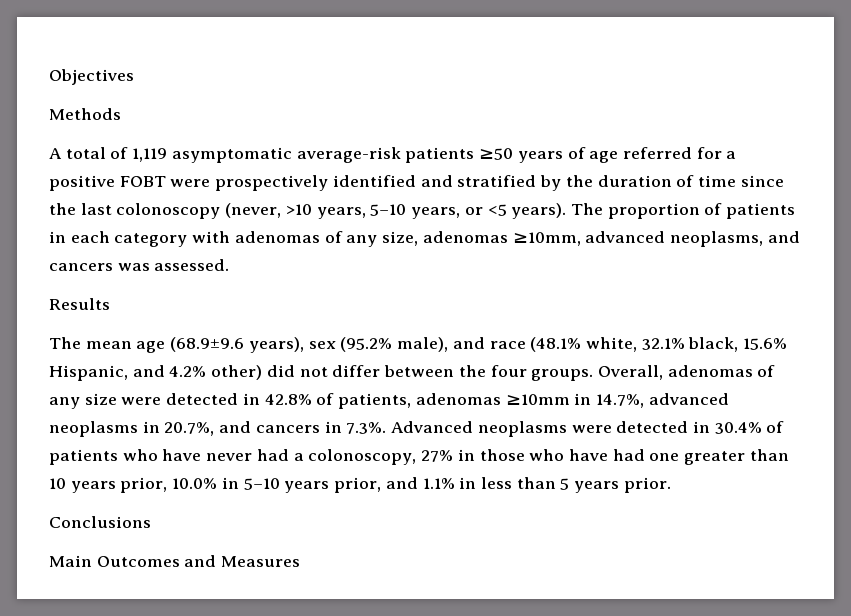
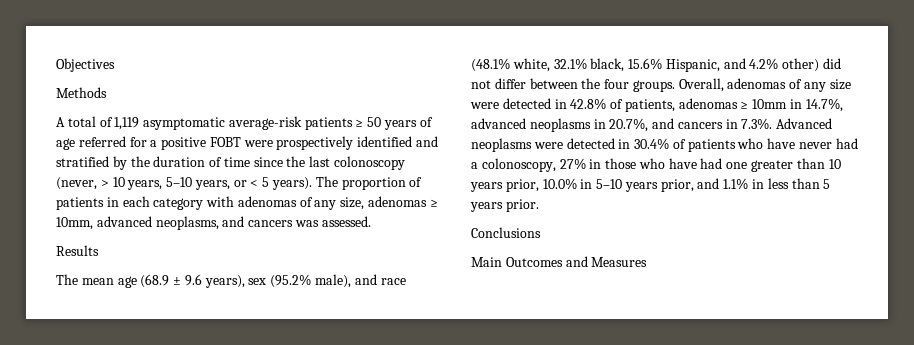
- A total of 1,119 asymptomatic average-risk patients ≥50 years of age referred for a positive FOBT were prospectively identified and stratified by the duration of time since the last colonoscopy (never, >10 years, 5–10 years, or <5 years).
+ A total of 1,119 asymptomatic average-risk patients ≥ 50 years of age referred for a positive FOBT were prospectively identified and stratified by the duration of time since the last colonoscopy (never, > 10 years, 5–10 years, or < 5 years).
- The proportion of patients in each category with adenomas of any size, adenomas ≥10mm, advanced neoplasms, and cancers was assessed.
+ The proportion of patients in each category with adenomas of any size, adenomas ≥ 10mm, advanced neoplasms, and cancers was assessed.
- The mean age (68.9±9.6 years), sex (95.2% male), and race (48.1% white, 32.1% black, 15.6% Hispanic, and 4.2% other) did not differ between the four groups.
+ The mean age (68.9 ± 9.6 years), sex (95.2% male), and race (48.1% white, 32.1% black, 15.6% Hispanic, and 4.2% other) did not differ between the four groups.
- Overall, adenomas of any size were detected in 42.8% of patients, adenomas ≥10mm in 14.7%, advanced neoplasms in 20.7%, and cancers in 7.3%. Advanced neoplasms were detected in 30.4% of patients who have never had a colonoscopy, 27% in those who have had one greater than 10 years prior, 10.0% in 5–10 years prior, and 1.1% in less than 5 years prior.
+ Overall, adenomas of any size were detected in 42.8% of patients, adenomas ≥ 10mm in 14.7%, advanced neoplasms in 20.7%, and cancers in 7.3%. Advanced neoplasms were detected in 30.4% of patients who have never had a colonoscopy, 27% in those who have had one greater than 10 years prior, 10.0% in 5–10 years prior, and 1.1% in less than 5 years prior.

